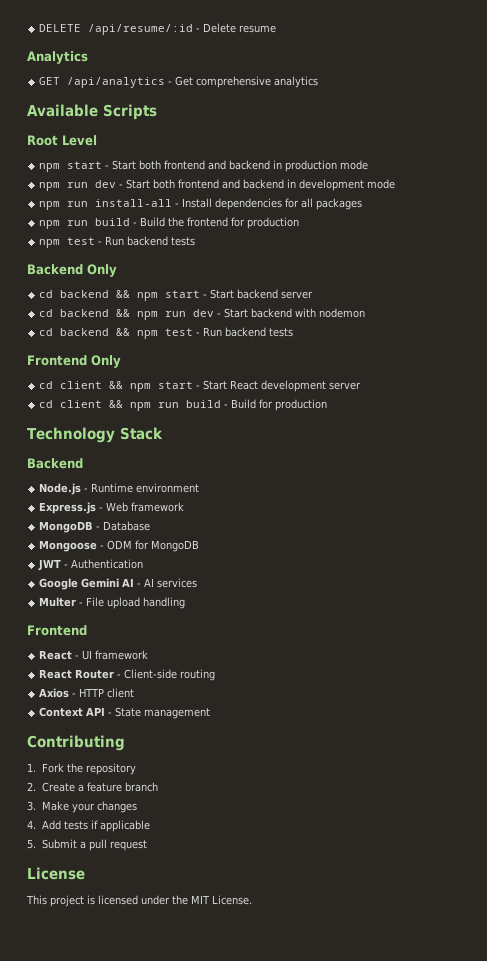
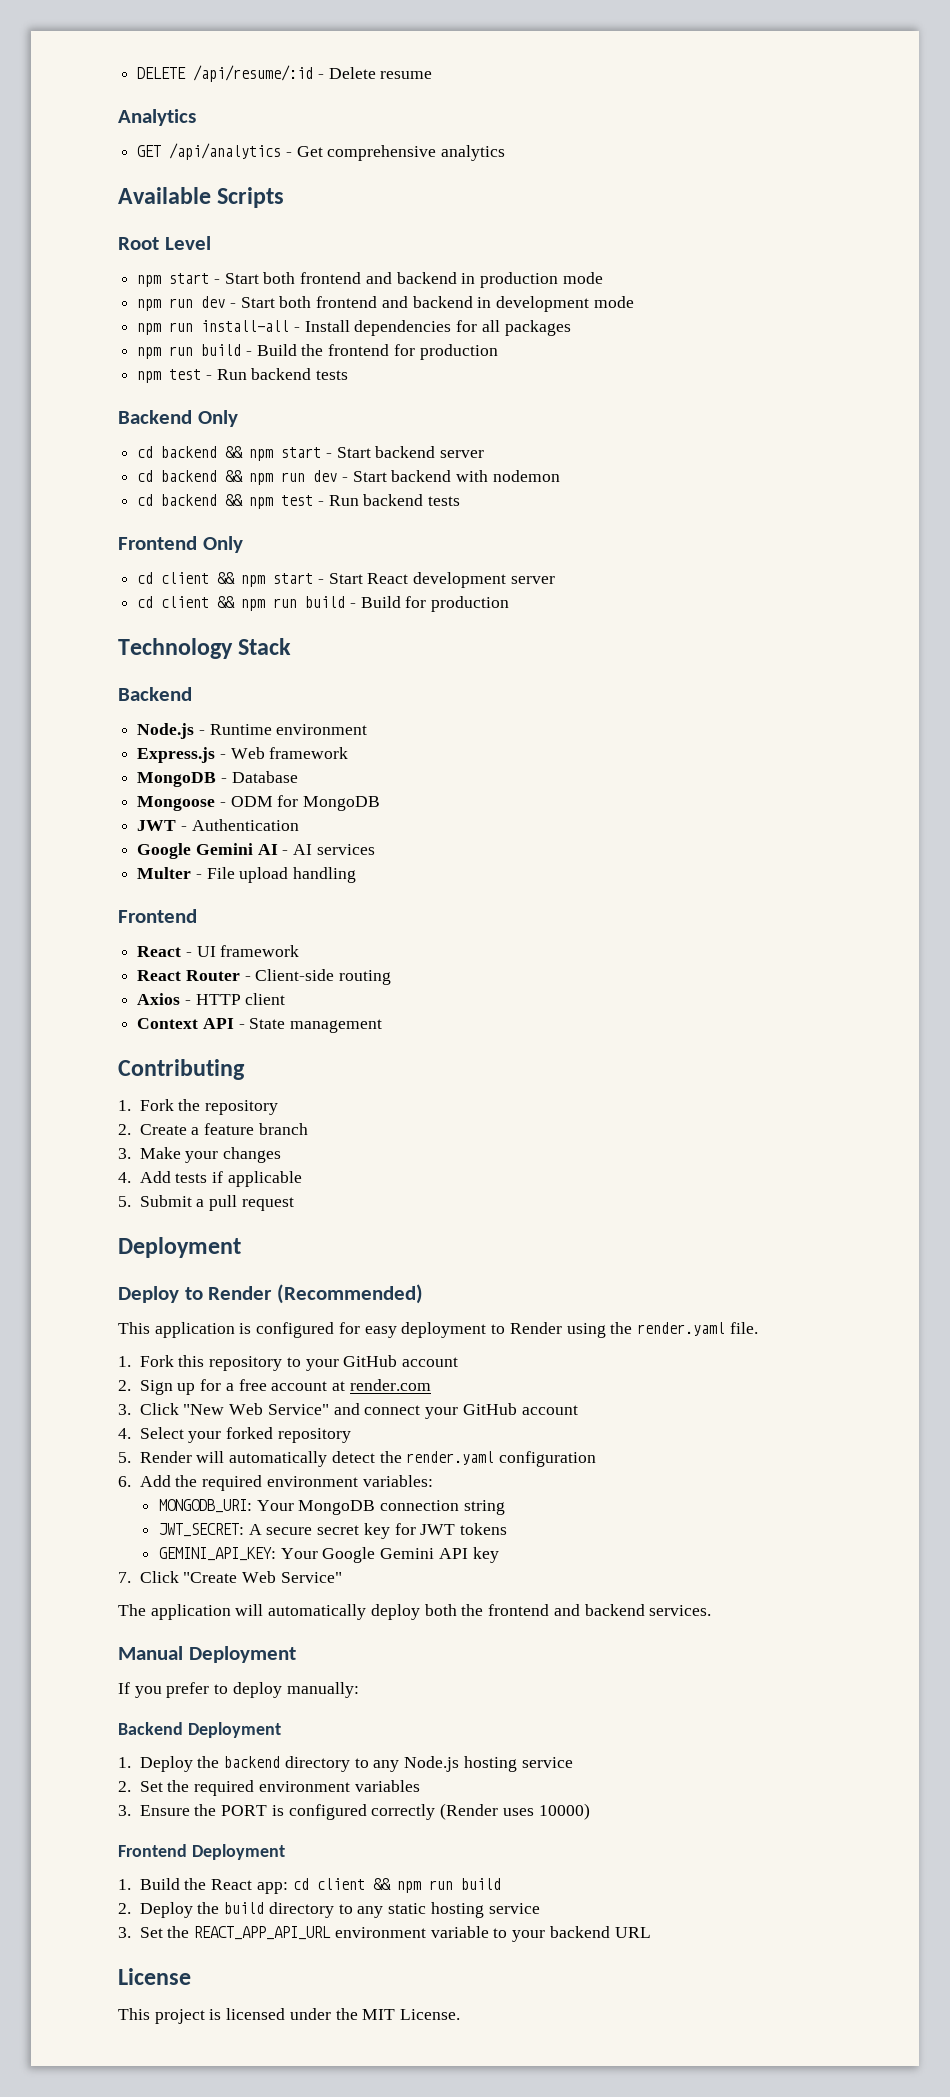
  5. Submit a pull request
+ Deployment
+ Deploy to Render (Recommended)
+ This application is configured for easy deployment to Render using the render.yaml file.
+ 1. Fork this repository to your GitHub account
+ 2. Sign up for a free account at render.com
+ 3. Click "New Web Service" and connect your GitHub account
+ 4. Select your forked repository
+ 5. Render will automatically detect the render.yaml configuration
+ 6. Add the required environment variables:
+ MONGODB_URI: Your MongoDB connection string
+ JWT_SECRET: A secure secret key for JWT tokens
+ GEMINI_API_KEY: Your Google Gemini API key
+ 7. Click "Create Web Service"
+ The application will automatically deploy both the frontend and backend services.
+ Manual Deployment
+ If you prefer to deploy manually:
+ Backend Deployment
+ 1. Deploy the backend directory to any Node.js hosting service
+ 2. Set the required environment variables
+ 3. Ensure the PORT is configured correctly (Render uses 10000)
+ Frontend Deployment
+ 1. Build the React app: cd client && npm run build
+ 2. Deploy the build directory to any static hosting service
+ 3. Set the REACT_APP_API_URL environment variable to your backend URL

